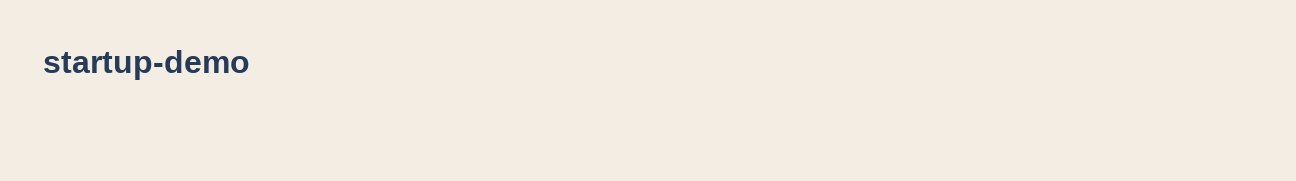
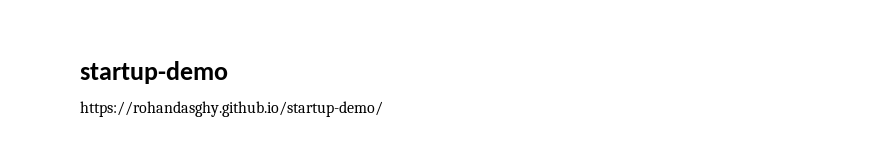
+ https://rohandasghy.github.io/startup-demo/

